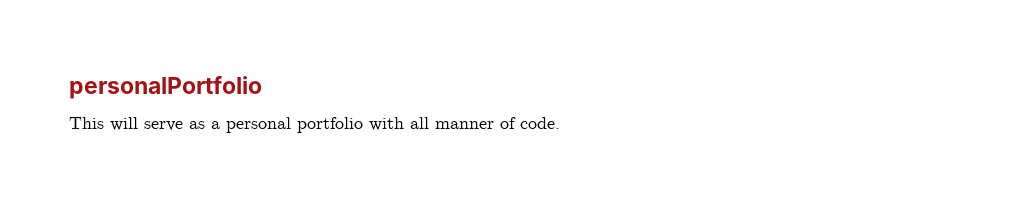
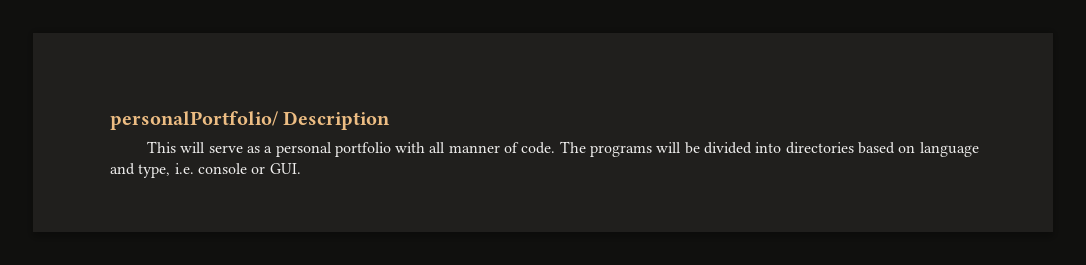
- personalPortfolio
+ personalPortfolio/ Description
+ The programs will be divided into directories based on language and type, i.e. console or GUI.

